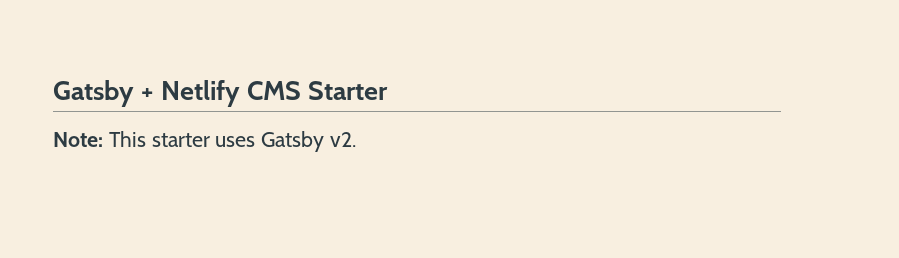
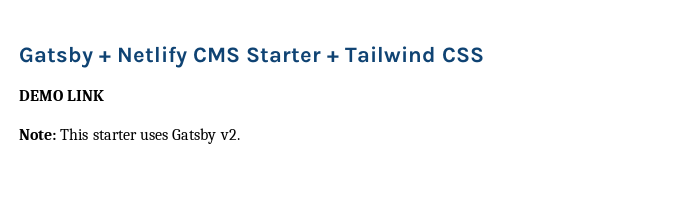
- Gatsby + Netlify CMS Starter
+ Gatsby + Netlify CMS Starter + Tailwind CSS
+ DEMO LINK

